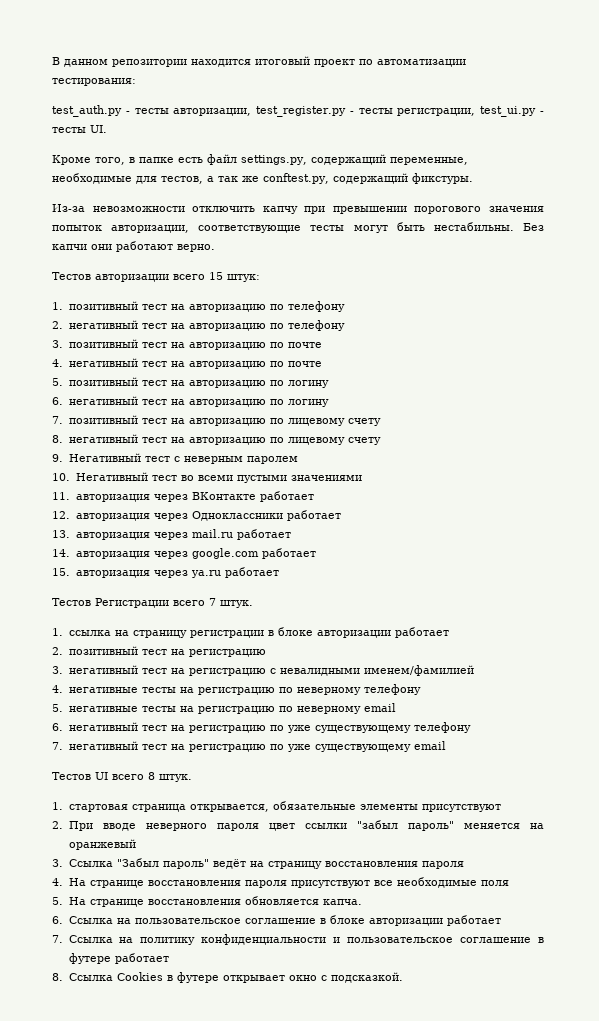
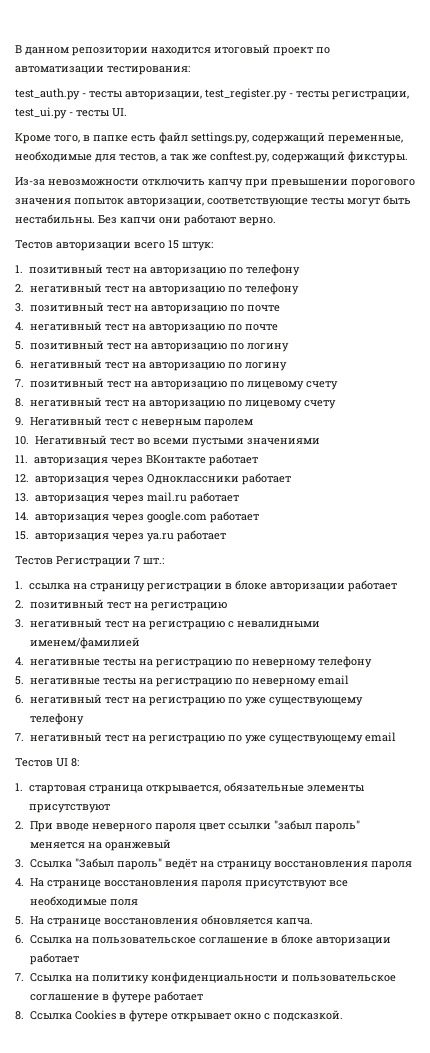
- Тестов Регистрации всего 7 штук.
+ Тестов Регистрации 7 шт.:
- Тестов UI всего 8 штук.
+ Тестов UI 8:

